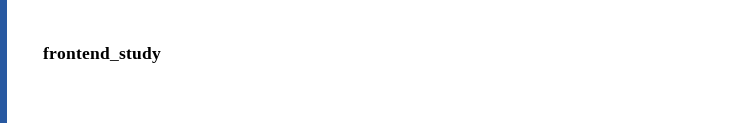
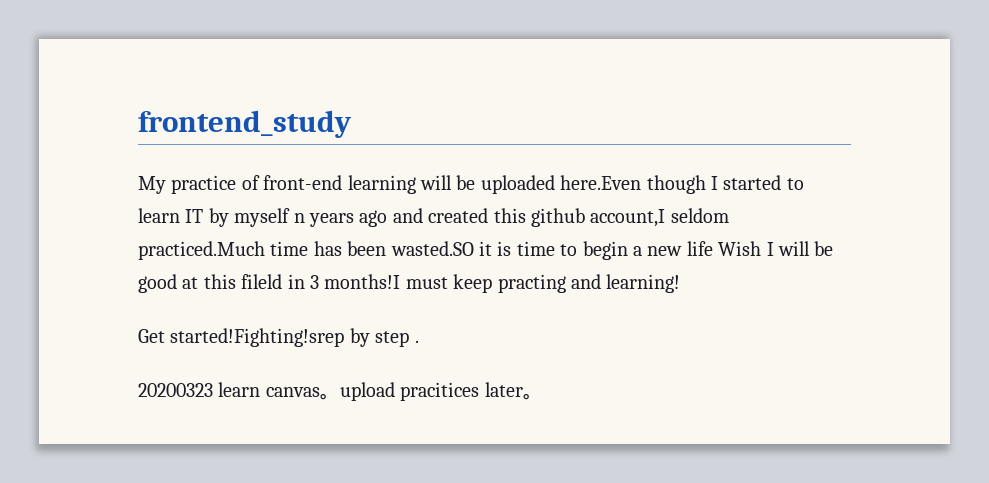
+ My practice of front-end learning will be uploaded here.Even though I started to learn IT by myself n years ago and created this github account,I seldom practiced.Much time has been wasted.SO it is time to begin a new life Wish I will be good at this fileld in 3 months!I must keep practing and learning!
+ Get started!Fighting!srep by step .
+ 20200323 learn canvas。upload pracitices later。

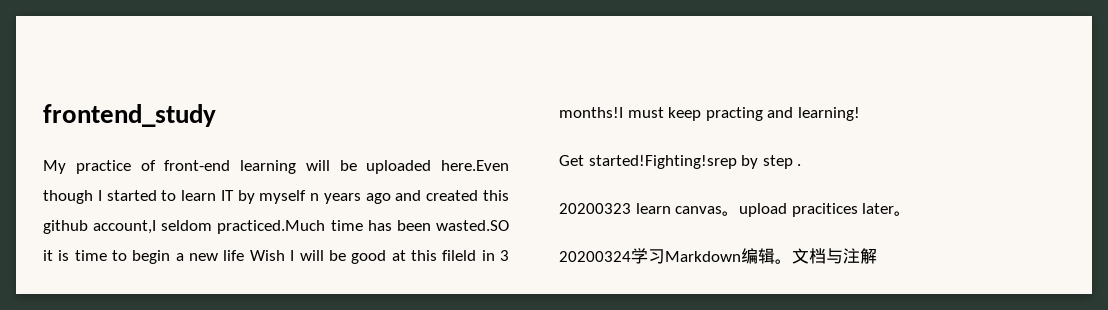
+ 20200324学习Markdown编辑。文档与注解

